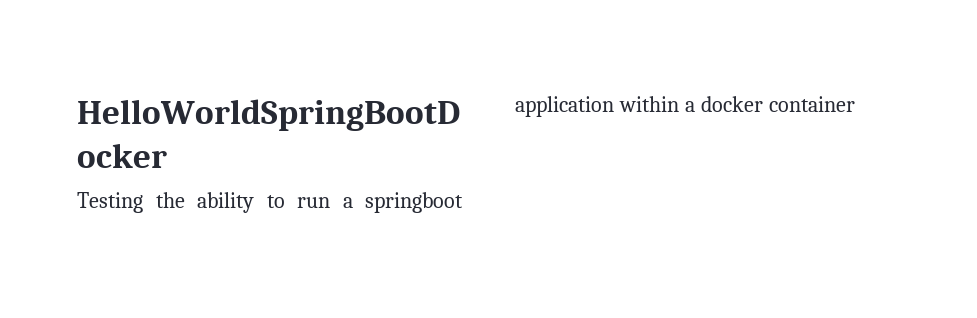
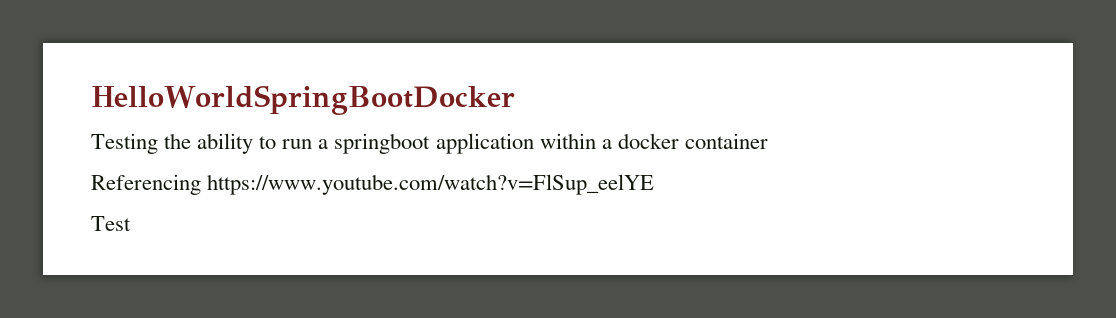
+ Referencing https://www.youtube.com/watch?v=FlSup_eelYE
+ Test

